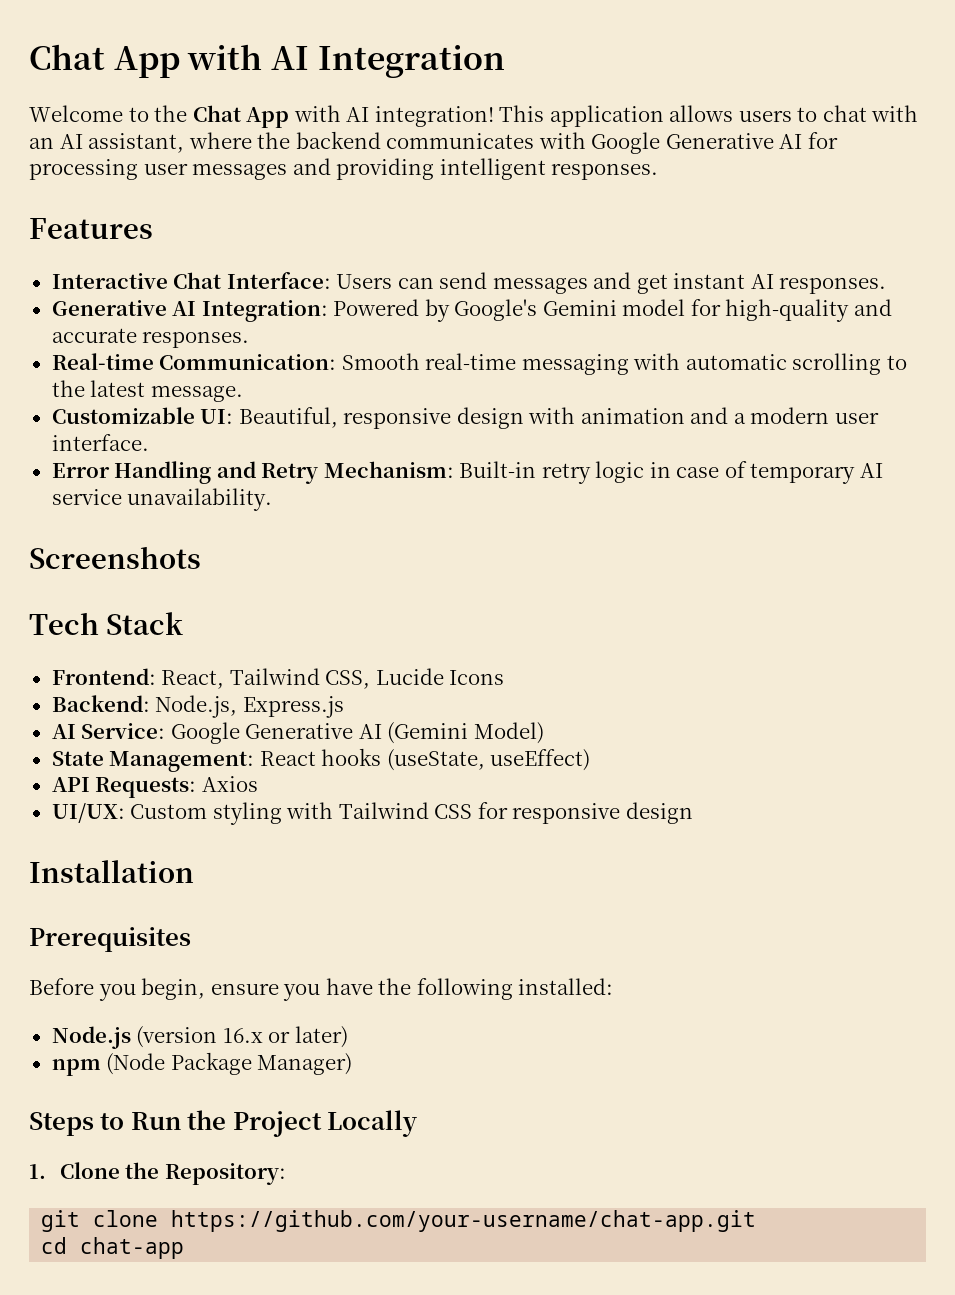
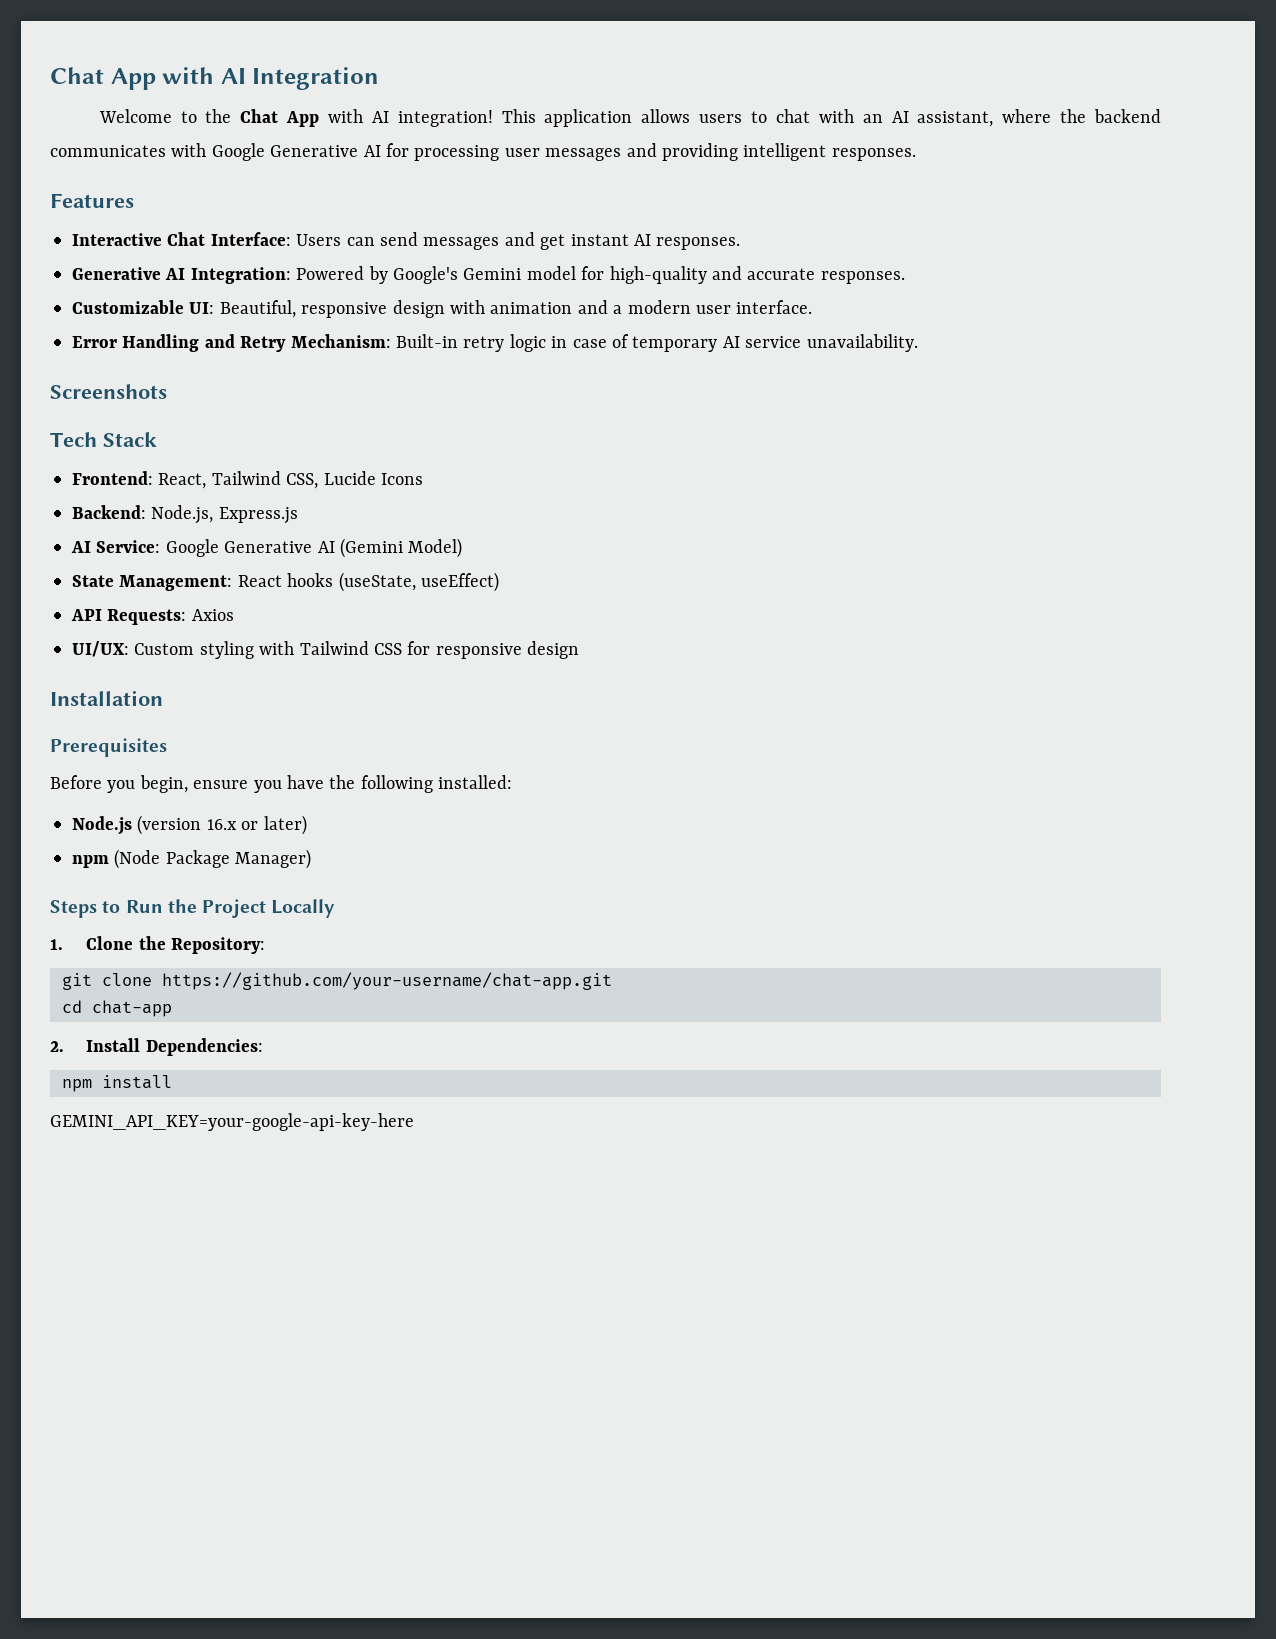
- Real-time Communication: Smooth real-time messaging with automatic scrolling to the latest message.
+ 2. Install Dependencies:
+ npm install
+ GEMINI_API_KEY=your-google-api-key-here

